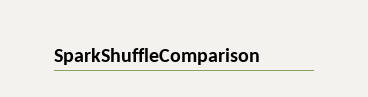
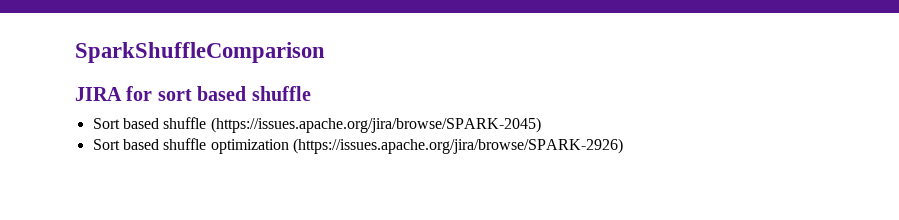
+ JIRA for sort based shuffle
+ Sort based shuffle (https://issues.apache.org/jira/browse/SPARK-2045)
+ Sort based shuffle optimization (https://issues.apache.org/jira/browse/SPARK-2926)

